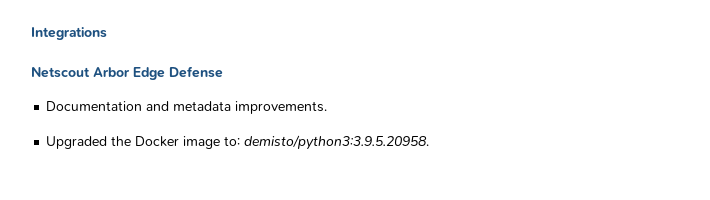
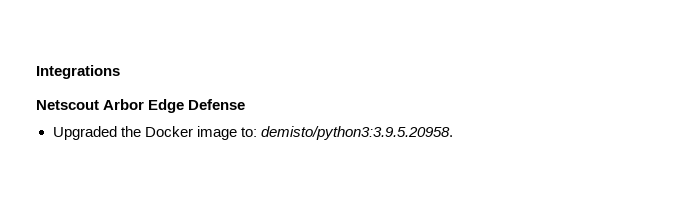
- Documentation and metadata improvements.

